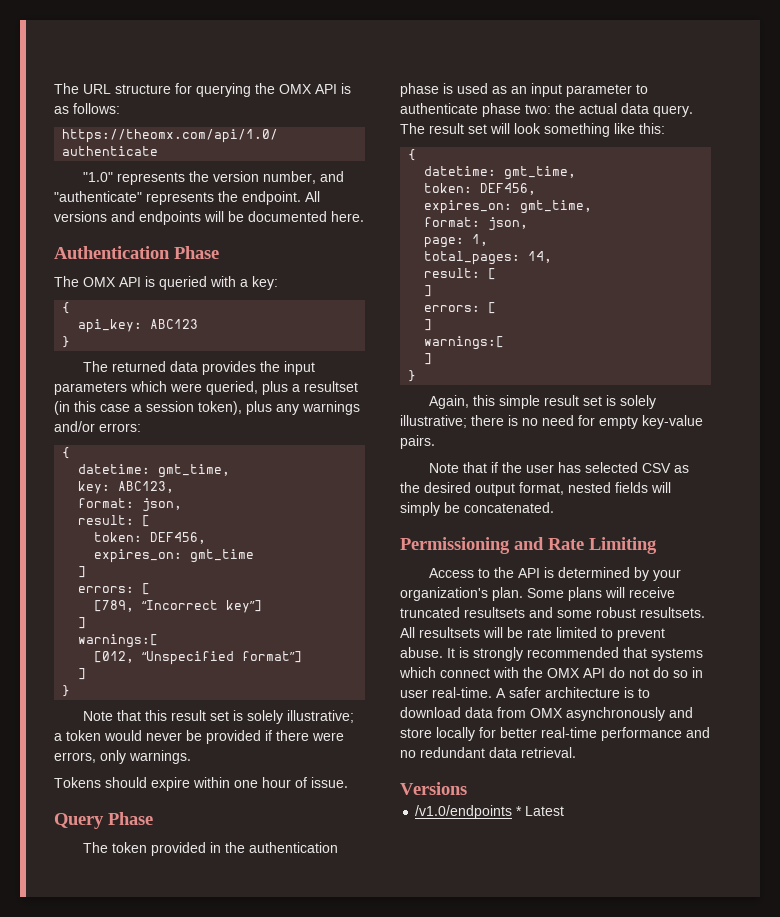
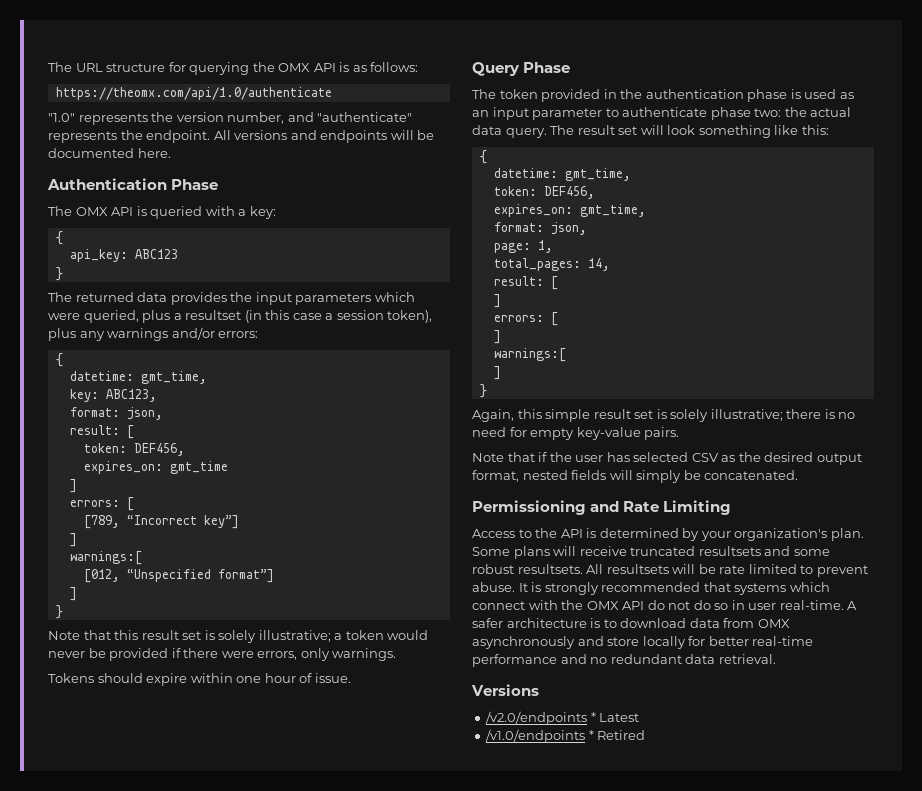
+ /v2.0/endpoints * Latest
- /v1.0/endpoints * Latest
+ /v1.0/endpoints * Retired

